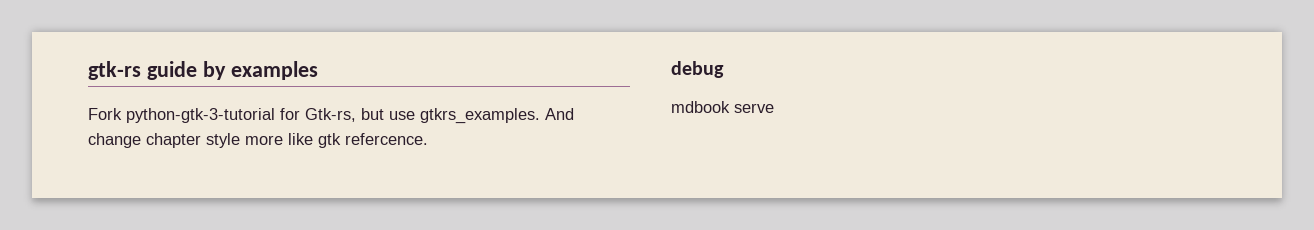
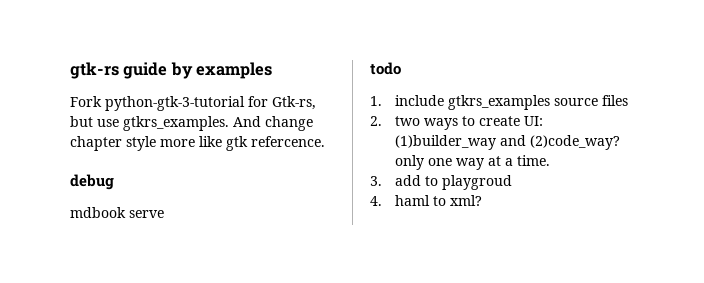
+ todo
+ 1. include gtkrs_examples source files
+ 2. two ways to create UI: (1)builder_way and (2)code_way? only one way at a time.
+ 3. add to playgroud
+ 4. haml to xml?

